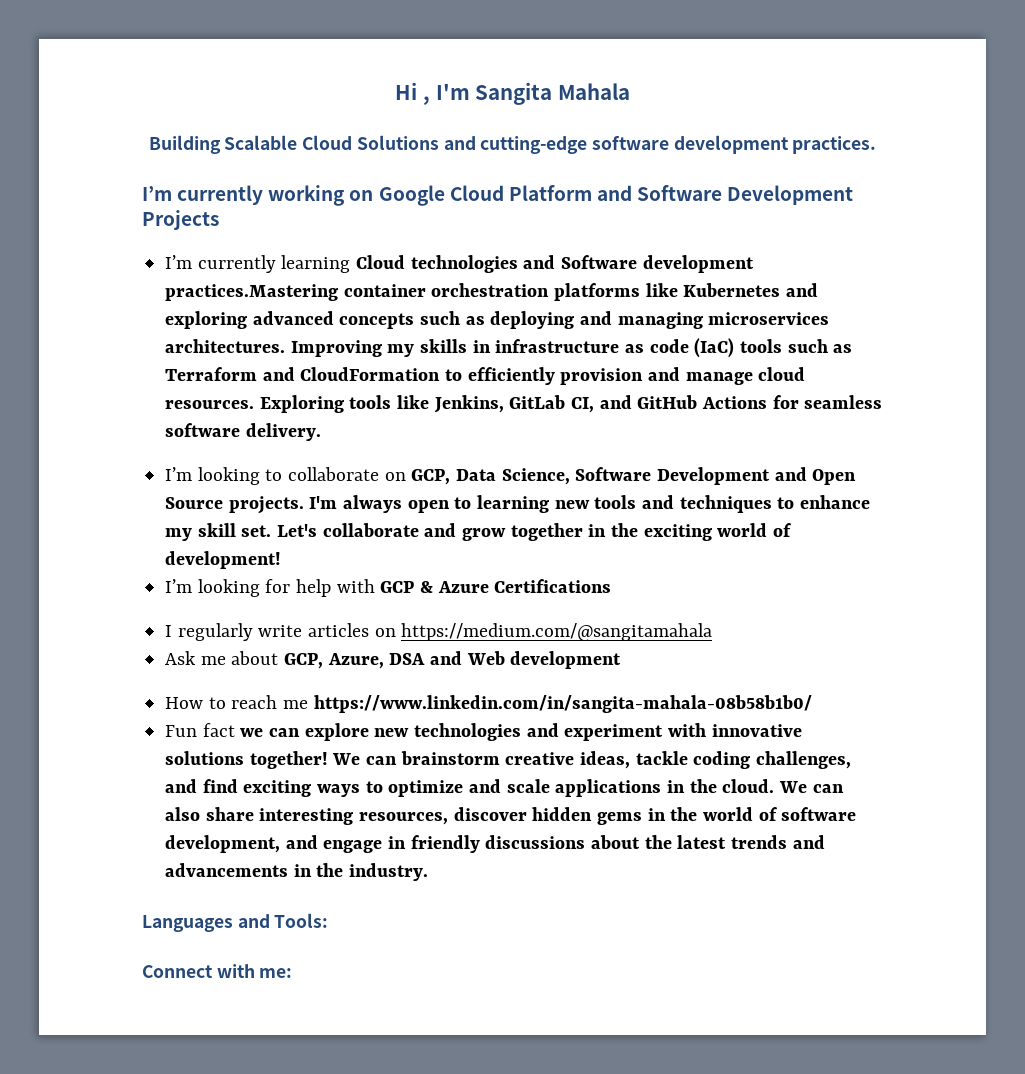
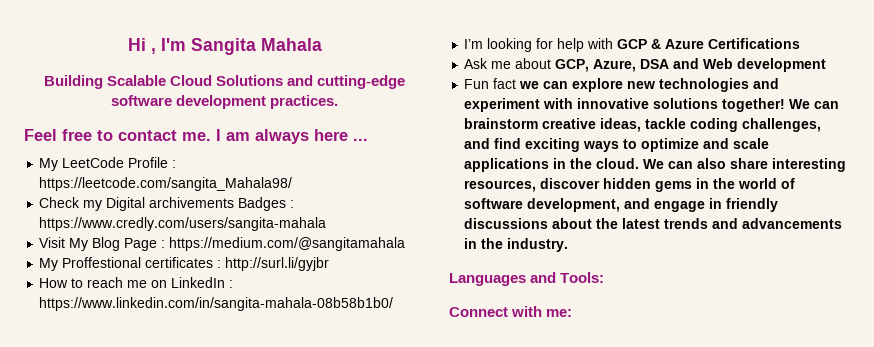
- I’m currently working on Google Cloud Platform and Software Development Projects
- I’m currently learning Cloud technologies and Software development practices.Mastering container orchestration platforms like Kubernetes and exploring advanced concepts such as deploying and managing microservices architectures. Improving my skills in infrastructure as code (IaC) tools such as Terraform and CloudFormation to efficiently provision and manage cloud resources. Exploring tools like Jenkins, GitLab CI, and GitHub Actions for seamless software delivery.
- I’m looking to collaborate on GCP, Data Science, Software Development and Open Source projects. I'm always open to learning new tools and techniques to enhance my skill set. Let's collaborate and grow together in the exciting world of development!
+ Feel free to contact me. I am always here ...
+ My LeetCode Profile : https://leetcode.com/sangita_Mahala98/
+ Check my Digital archivements Badges : https://www.credly.com/users/sangita-mahala
+ Visit My Blog Page : https://medium.com/@sangitamahala
+ My Proffestional certificates : http://surl.li/gyjbr
+ How to reach me on LinkedIn : https://www.linkedin.com/in/sangita-mahala-08b58b1b0/
- I regularly write articles on https://medium.com/@sangitamahala
- How to reach me https://www.linkedin.com/in/sangita-mahala-08b58b1b0/

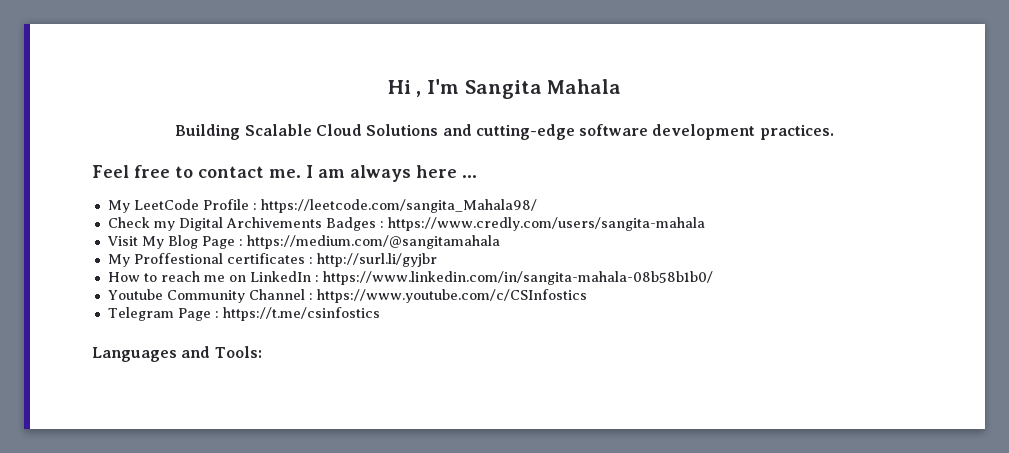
- Check my Digital archivements Badges : https://www.credly.com/users/sangita-mahala
+ Check my Digital Archivements Badges : https://www.credly.com/users/sangita-mahala
- I’m looking for help with GCP & Azure Certifications
- Ask me about GCP, Azure, DSA and Web development
- Fun fact we can explore new technologies and experiment with innovative solutions together! We can brainstorm creative ideas, tackle coding challenges, and find exciting ways to optimize and scale applications in the cloud. We can also share interesting resources, discover hidden gems in the world of software development, and engage in friendly discussions about the latest trends and advancements in the industry.
+ Youtube Community Channel : https://www.youtube.com/c/CSInfostics
+ Telegram Page : https://t.me/csinfostics
- Connect with me:

